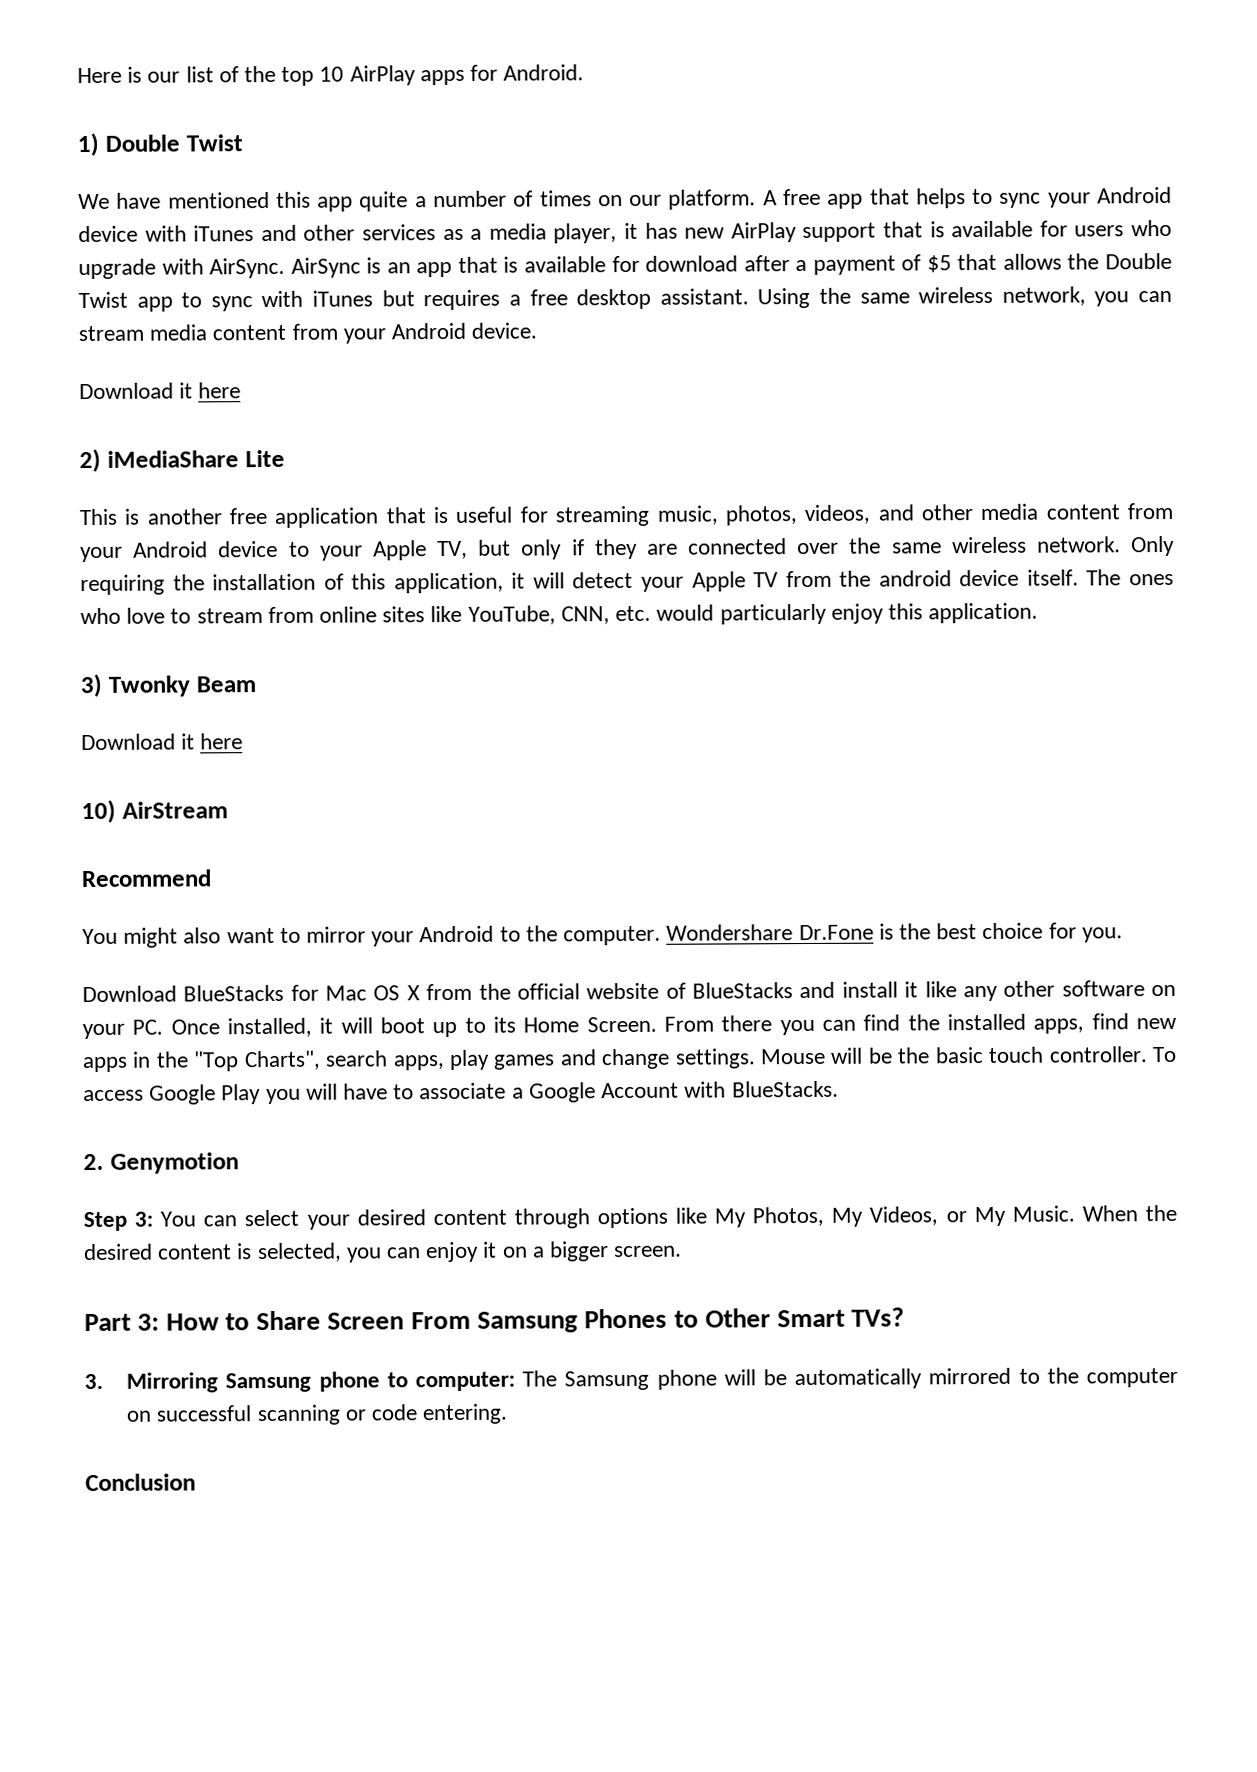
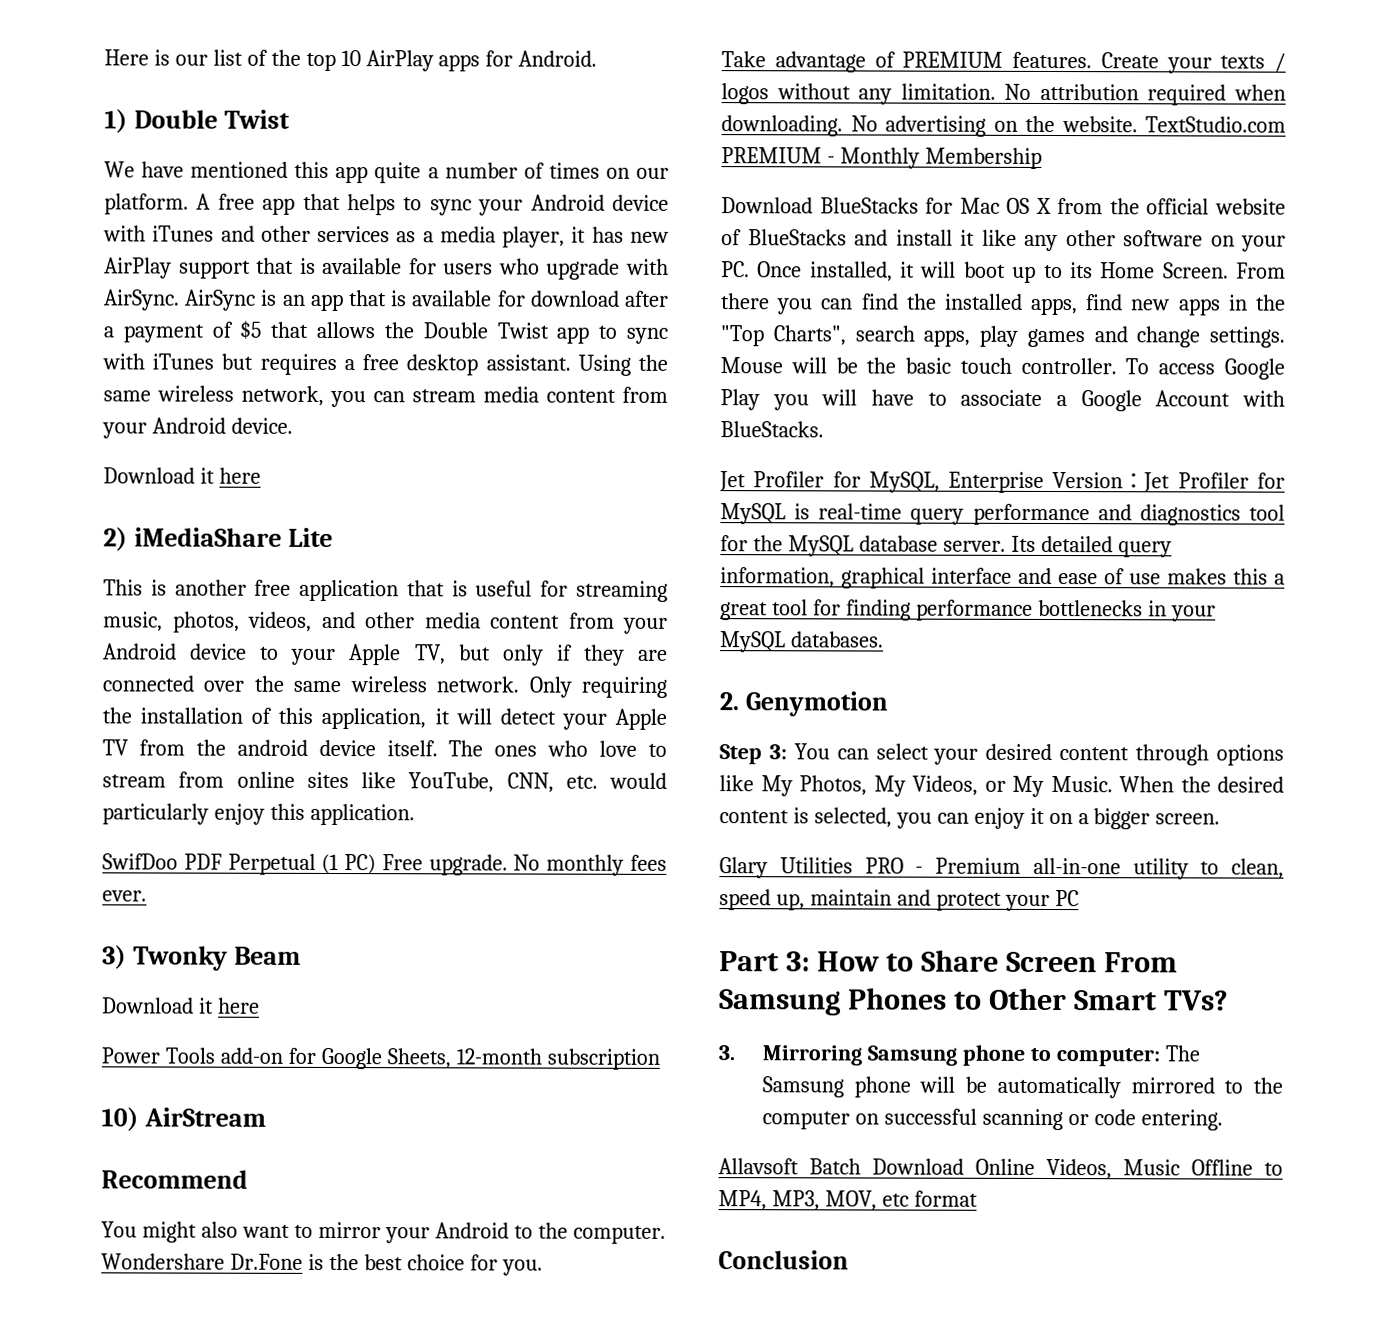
+ SwifDoo PDF Perpetual (1 PC) Free upgrade. No monthly fees ever.
+ Power Tools add-on for Google Sheets, 12-month subscription
+ Take advantage of PREMIUM features. Create your texts / logos without any limitation. No attribution required when downloading. No advertising on the website. TextStudio.com PREMIUM - Monthly Membership
+ Jet Profiler for MySQL, Enterprise Version：Jet Profiler for MySQL is real-time query performance and diagnostics tool for the MySQL database server. Its detailed query information, graphical interface and ease of use makes this a great tool for finding performance bottlenecks in your MySQL databases.
+ Glary Utilities PRO - Premium all-in-one utility to clean, speed up, maintain and protect your PC
+ Allavsoft Batch Download Online Videos, Music Offline to MP4, MP3, MOV, etc format

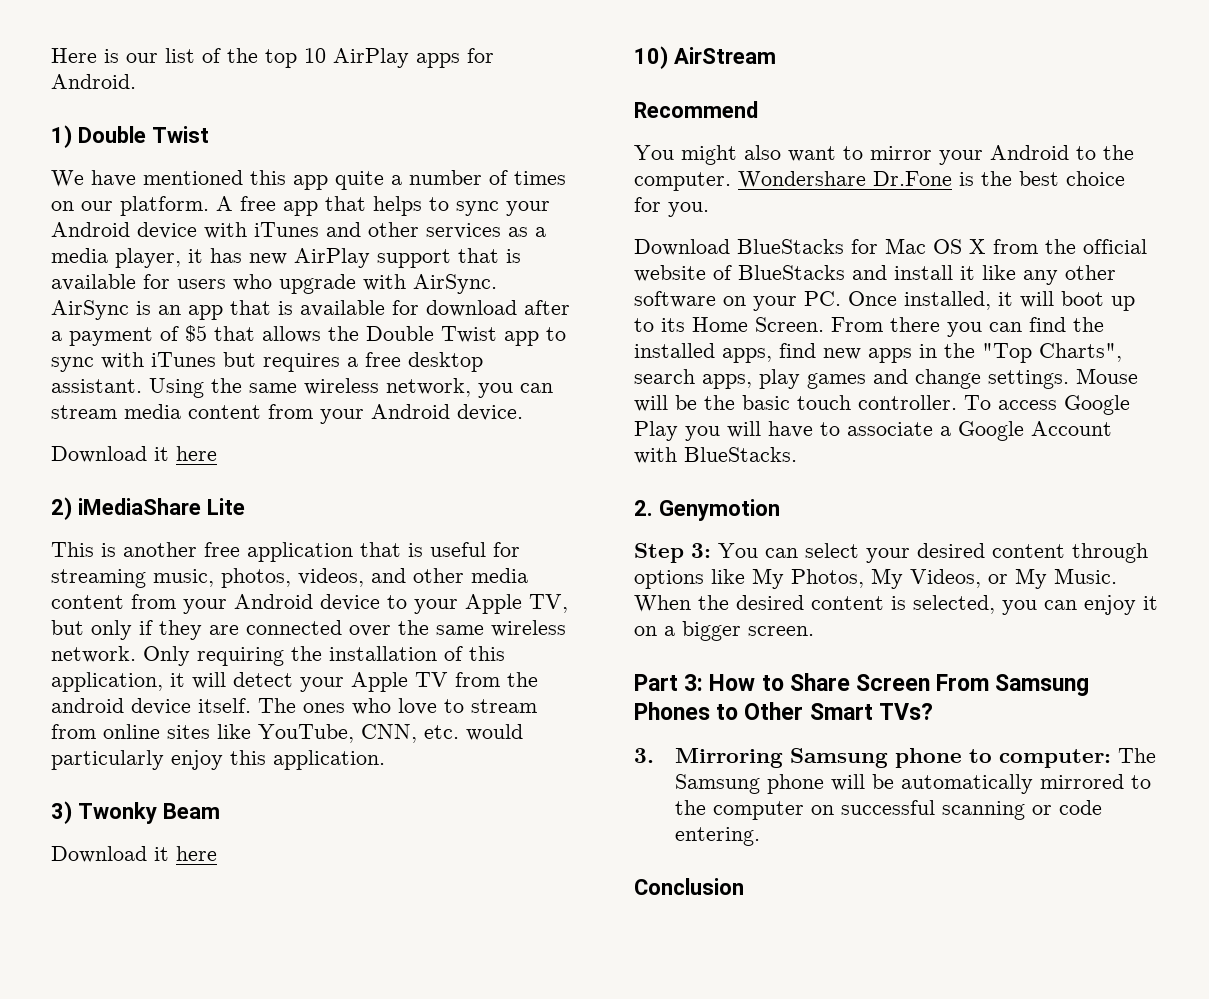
- SwifDoo PDF Perpetual (1 PC) Free upgrade. No monthly fees ever.
- Power Tools add-on for Google Sheets, 12-month subscription
- Take advantage of PREMIUM features. Create your texts / logos without any limitation. No attribution required when downloading. No advertising on the website. TextStudio.com PREMIUM - Monthly Membership
- Jet Profiler for MySQL, Enterprise Version：Jet Profiler for MySQL is real-time query performance and diagnostics tool for the MySQL database server. Its detailed query information, graphical interface and ease of use makes this a great tool for finding performance bottlenecks in your MySQL databases.
- Glary Utilities PRO - Premium all-in-one utility to clean, speed up, maintain and protect your PC
- Allavsoft Batch Download Online Videos, Music Offline to MP4, MP3, MOV, etc format

